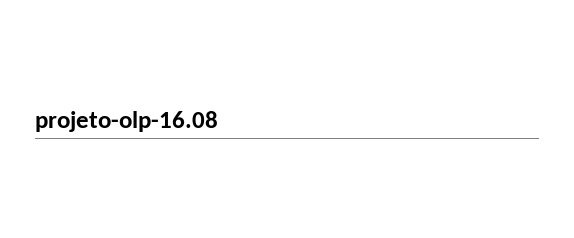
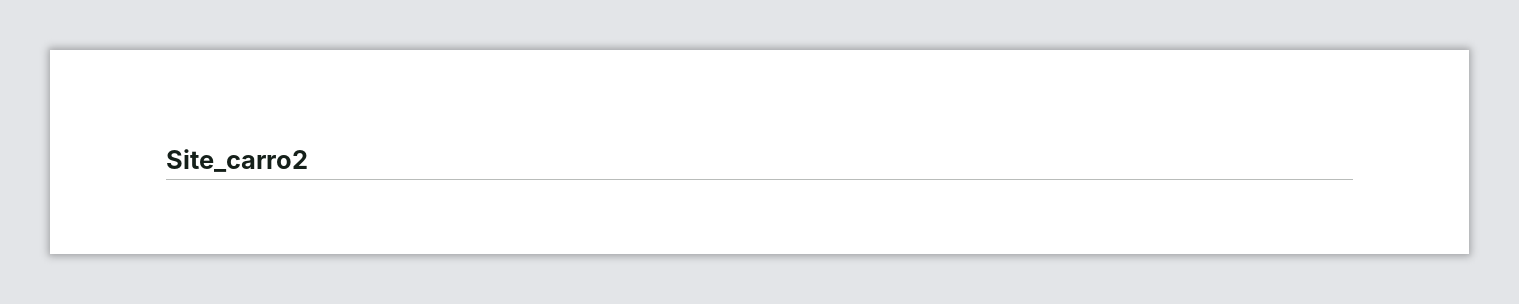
- projeto-olp-16.08
+ Site_carro2

